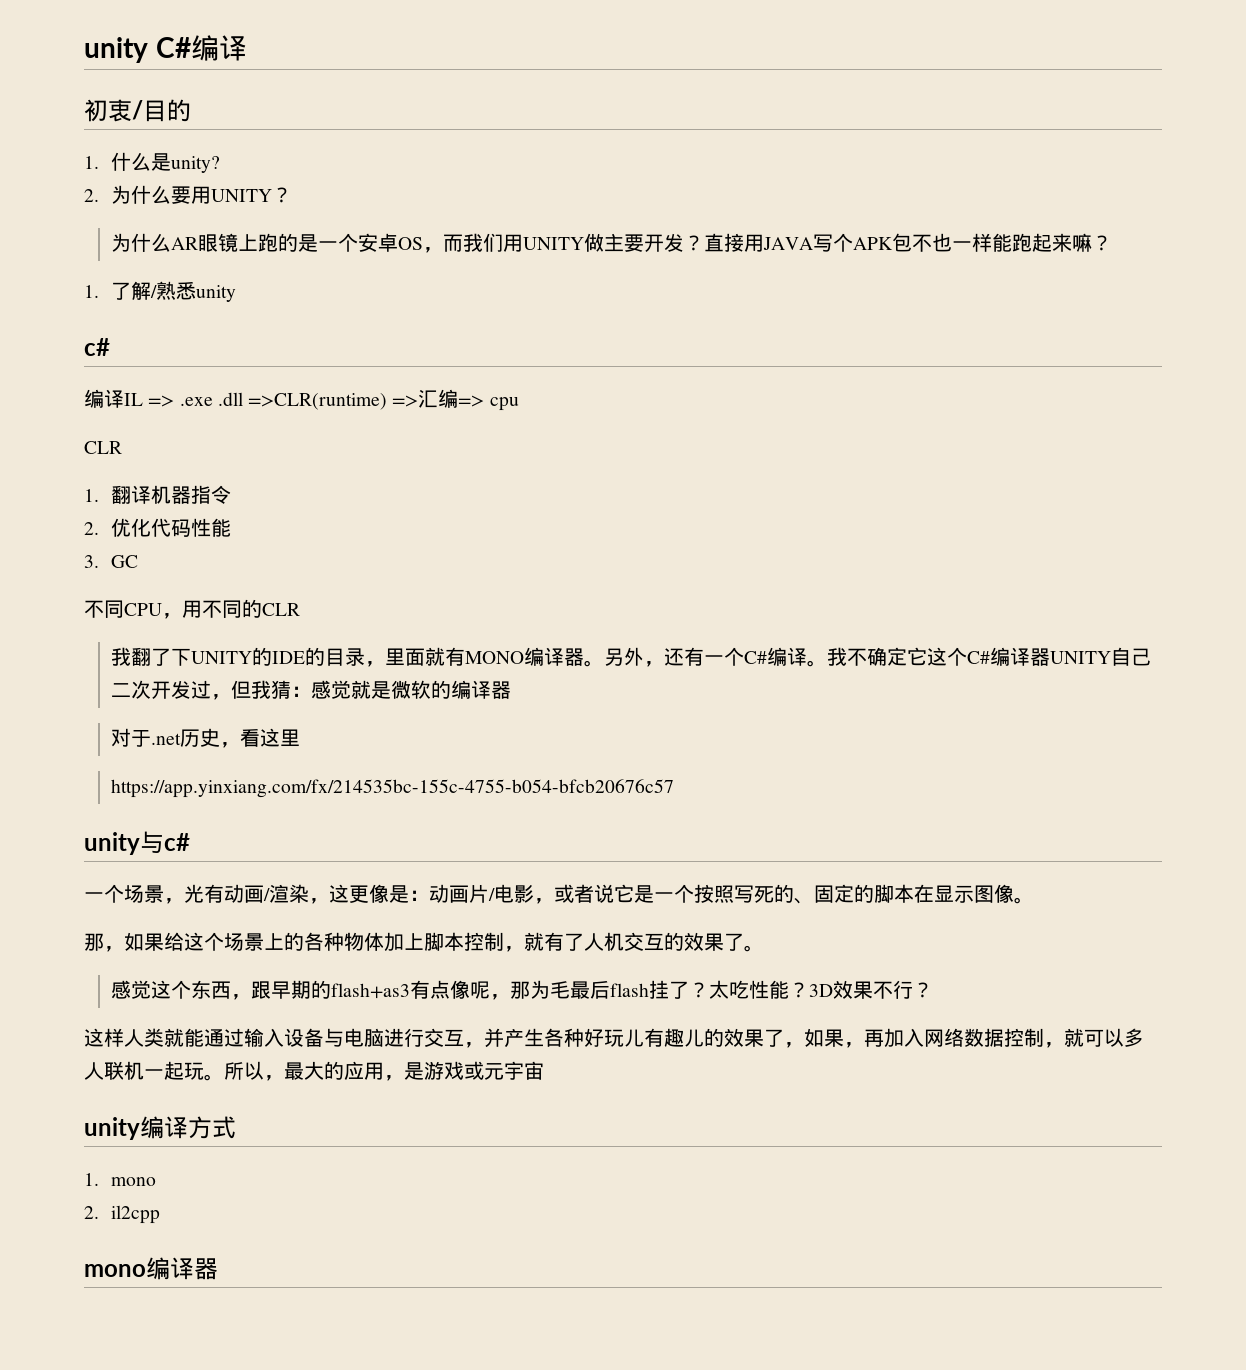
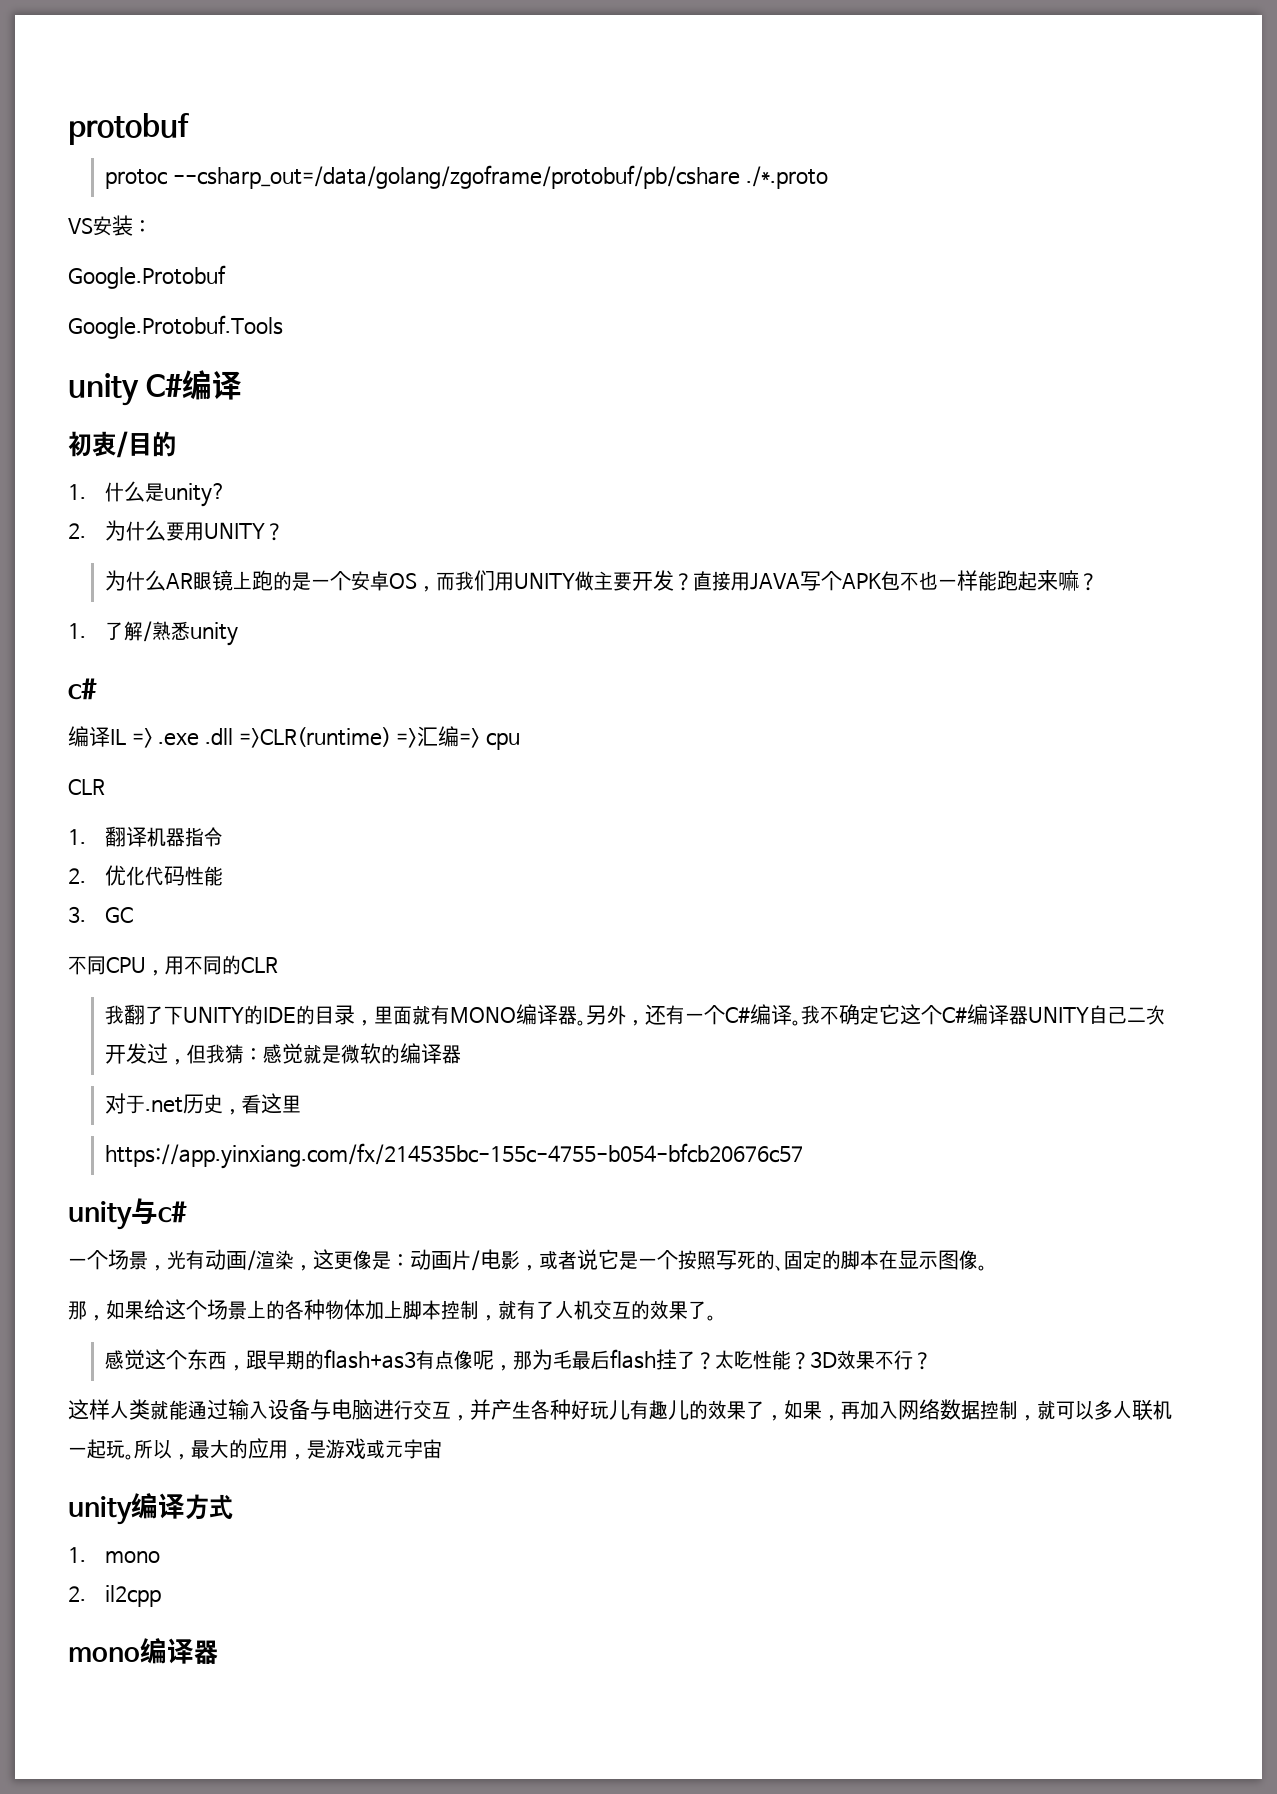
+ protobuf
+ protoc --csharp_out=/data/golang/zgoframe/protobuf/pb/cshare ./*.proto
+ VS安装：
+ Google.Protobuf
+ Google.Protobuf.Tools

